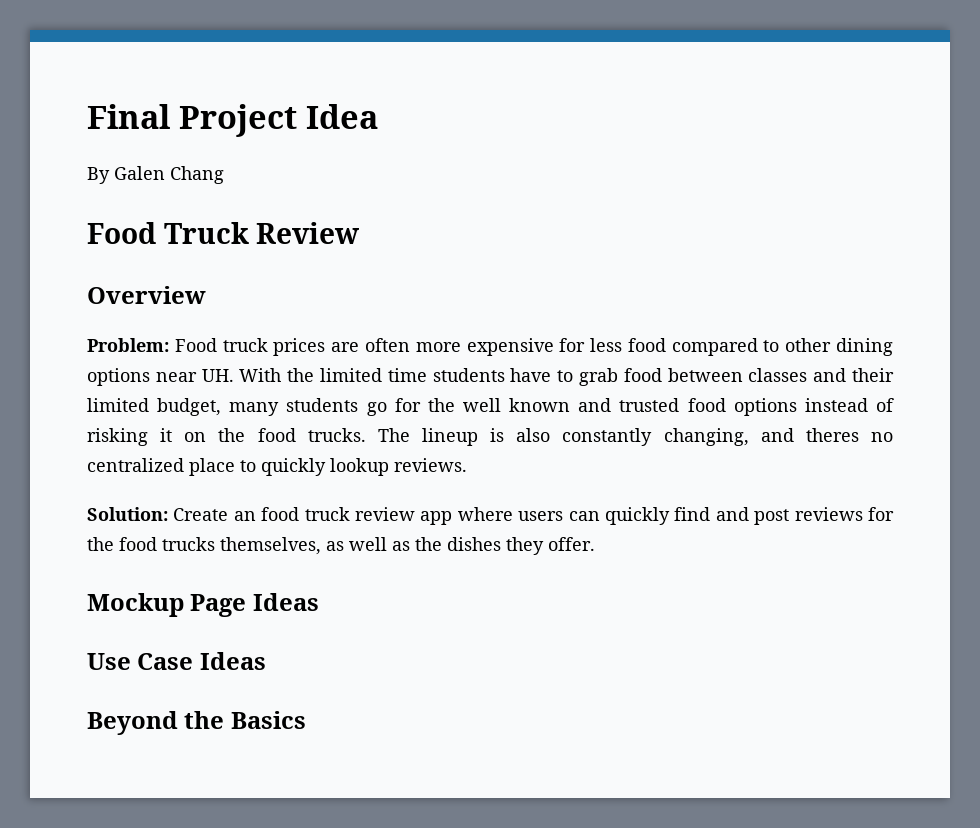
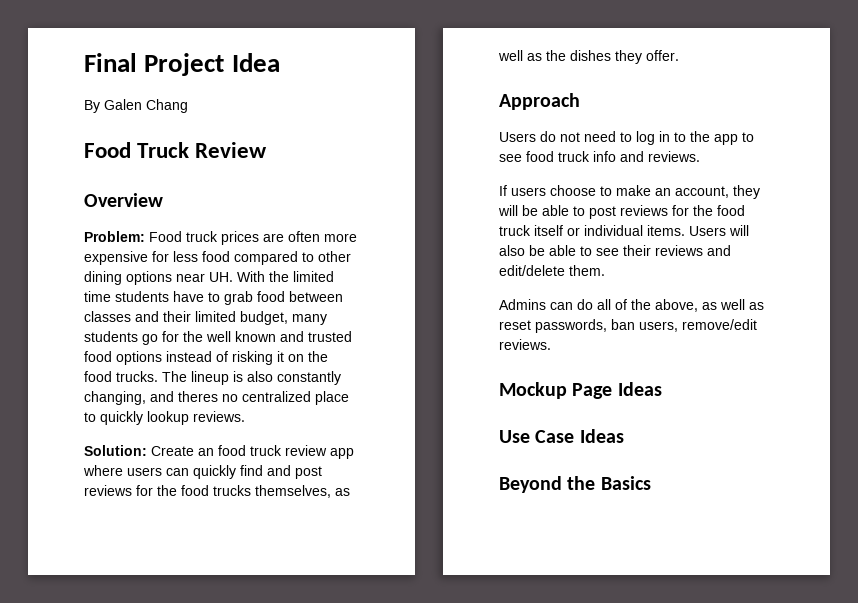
+ Approach
+ Users do not need to log in to the app to see food truck info and reviews.
+ If users choose to make an account, they will be able to post reviews for the food truck itself or individual items. Users will also be able to see their reviews and edit/delete them.
+ Admins can do all of the above, as well as reset passwords, ban users, remove/edit reviews.

